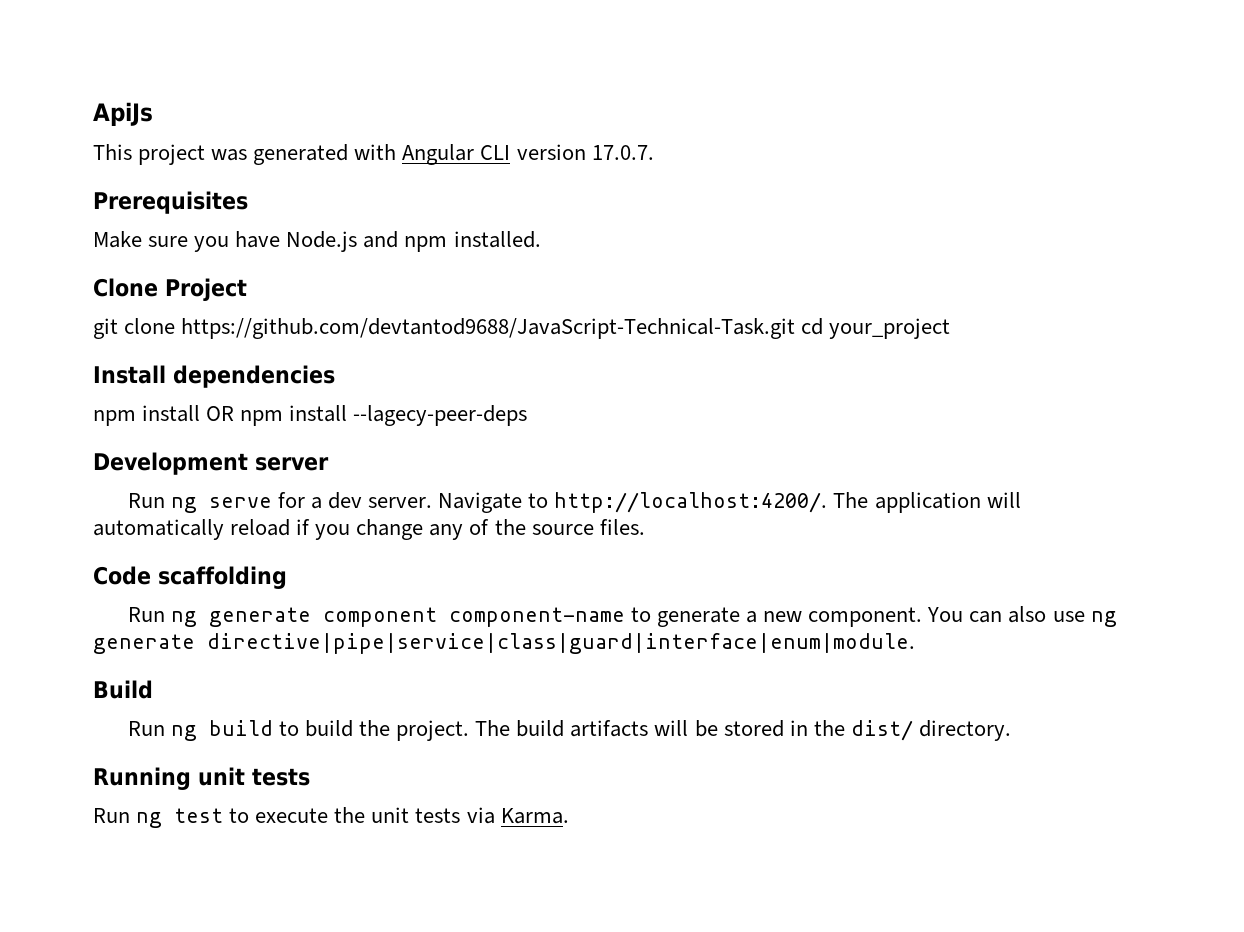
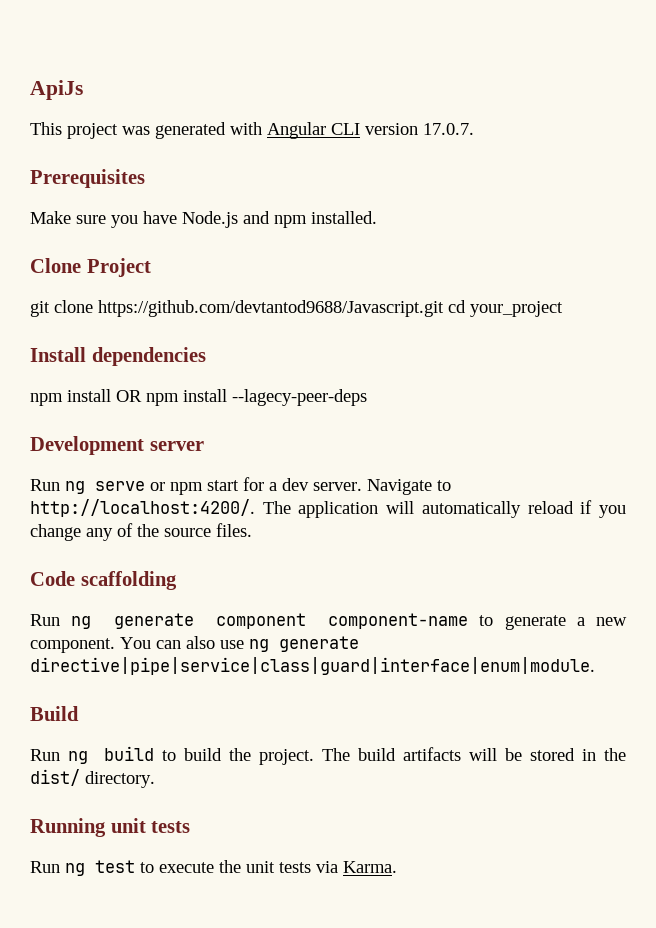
- git clone https://github.com/devtantod9688/JavaScript-Technical-Task.git cd your_project
+ git clone https://github.com/devtantod9688/Javascript.git cd your_project
- Run ng serve for a dev server.
+ Run ng serve or npm start for a dev server.

